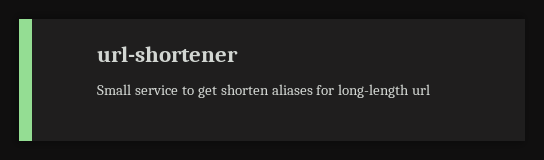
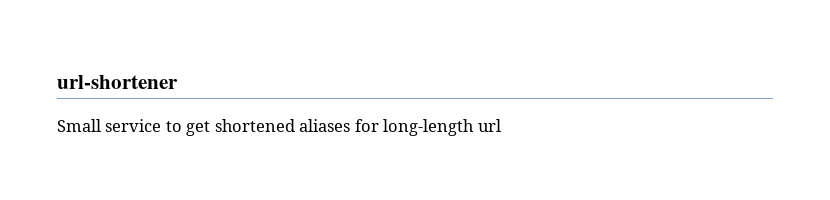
- Small service to get shorten aliases for long-length url
+ Small service to get shortened aliases for long-length url

